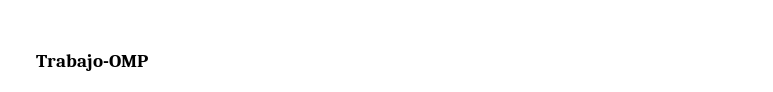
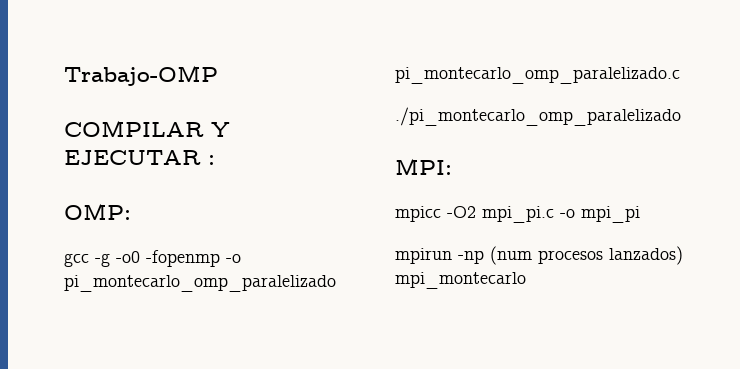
+ COMPILAR Y EJECUTAR :
+ OMP:
+ gcc -g -o0 -fopenmp -o pi_montecarlo_omp_paralelizado pi_montecarlo_omp_paralelizado.c
+ ./pi_montecarlo_omp_paralelizado
+ MPI:
+ mpicc -O2 mpi_pi.c -o mpi_pi
+ mpirun -np (num procesos lanzados) mpi_montecarlo

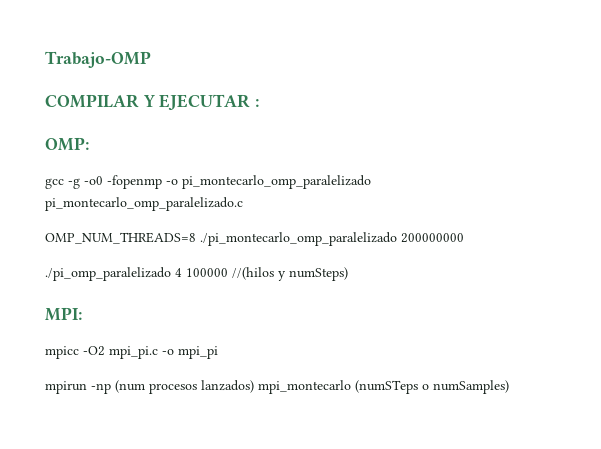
- ./pi_montecarlo_omp_paralelizado
+ OMP_NUM_THREADS=8 ./pi_montecarlo_omp_paralelizado 200000000
+ ./pi_omp_paralelizado 4 100000 //(hilos y numSteps)
- mpirun -np (num procesos lanzados) mpi_montecarlo
+ mpirun -np (num procesos lanzados) mpi_montecarlo (numSTeps o numSamples)

